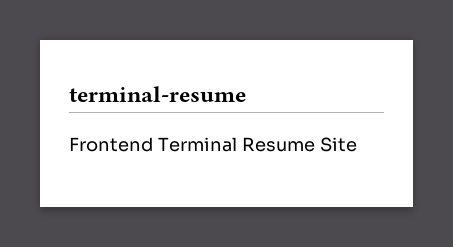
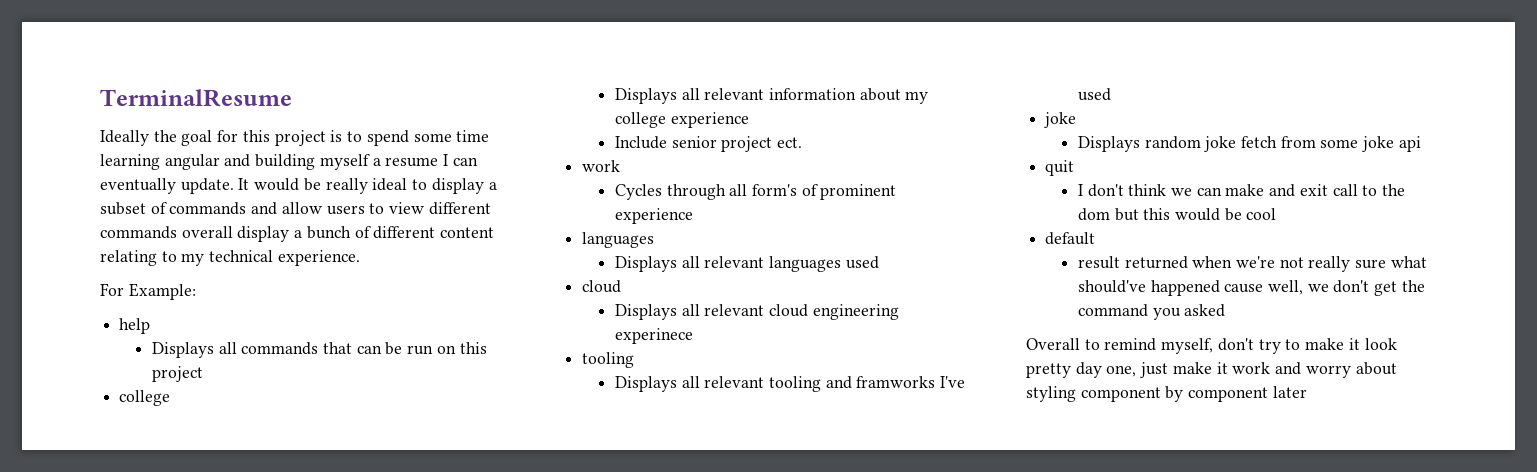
- terminal-resume
- Frontend Terminal Resume Site
+ TerminalResume
+ Ideally the goal for this project is to spend some time learning angular and building myself a resume I can eventually update. It would be really ideal to display a subset of commands and allow users to view different commands overall display a bunch of different content relating to my technical experience.
+ For Example:
+ help
+ Displays all commands that can be run on this project
+ college
+ Displays all relevant information about my college experience
+ Include senior project ect.
+ work
+ Cycles through all form's of prominent experience
+ languages
+ Displays all relevant languages used
+ cloud
+ Displays all relevant cloud engineering experinece
+ tooling
+ Displays all relevant tooling and framworks I've used
+ joke
+ Displays random joke fetch from some joke api
+ quit
+ I don't think we can make and exit call to the dom but this would be cool
+ default
+ result returned when we're not really sure what should've happened cause well, we don't get the command you asked
+ Overall to remind myself, don't try to make it look pretty day one, just make it work and worry about styling component by component later

